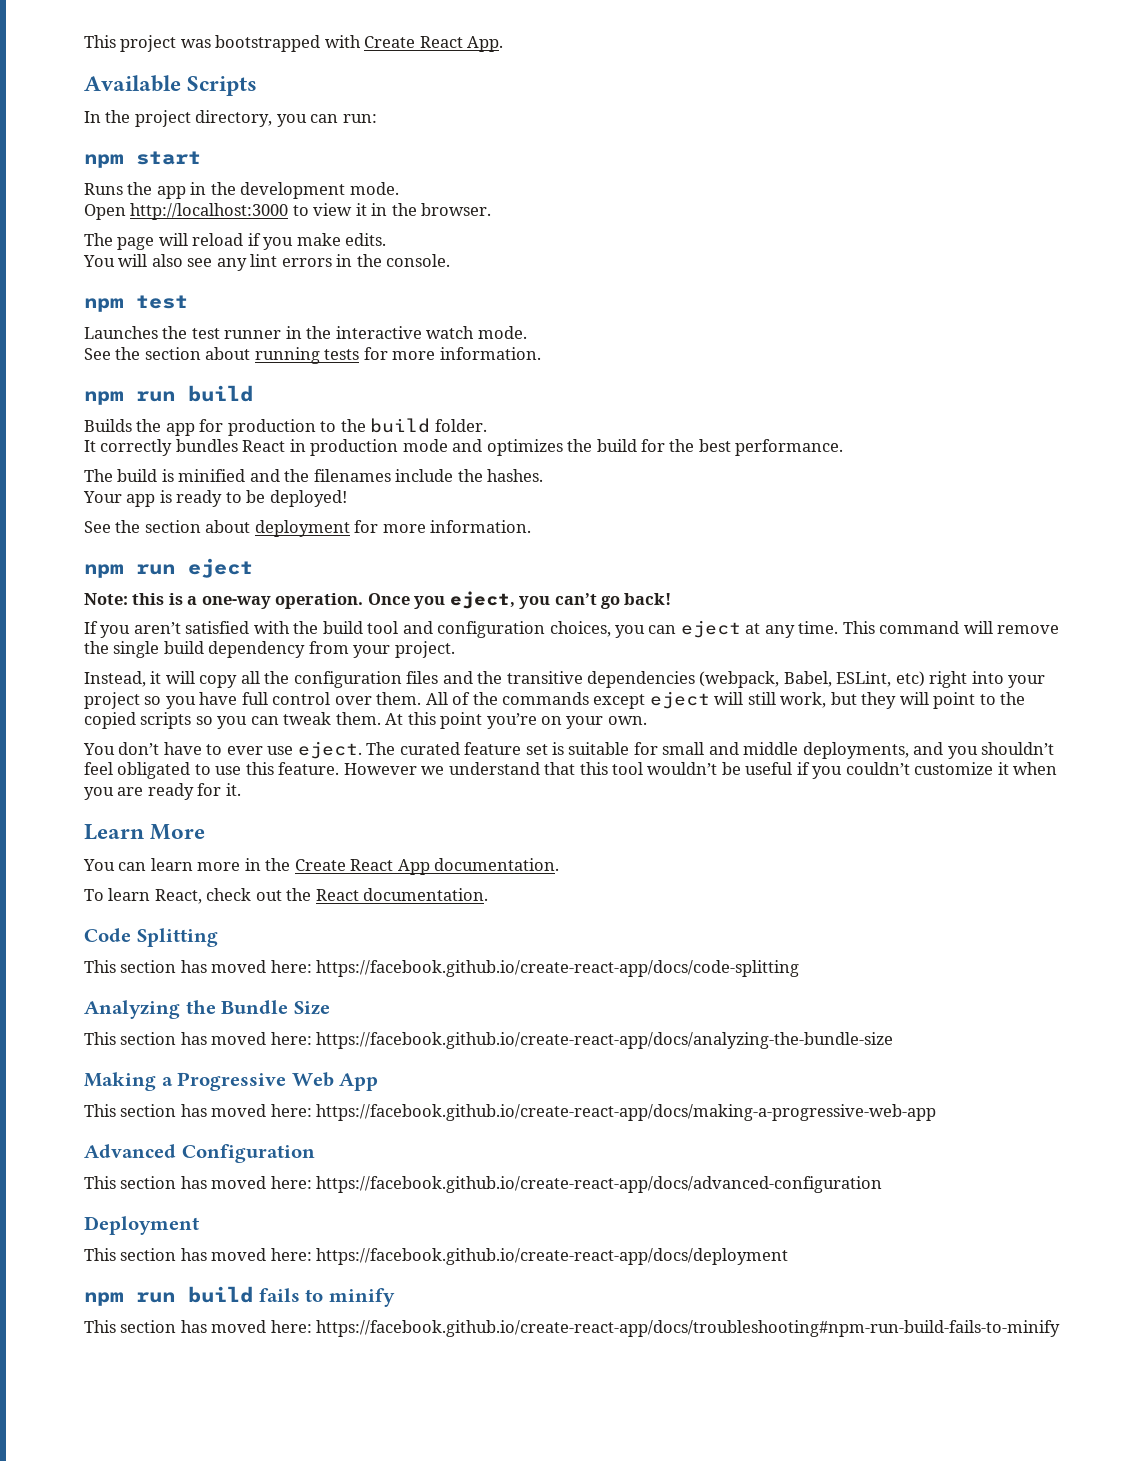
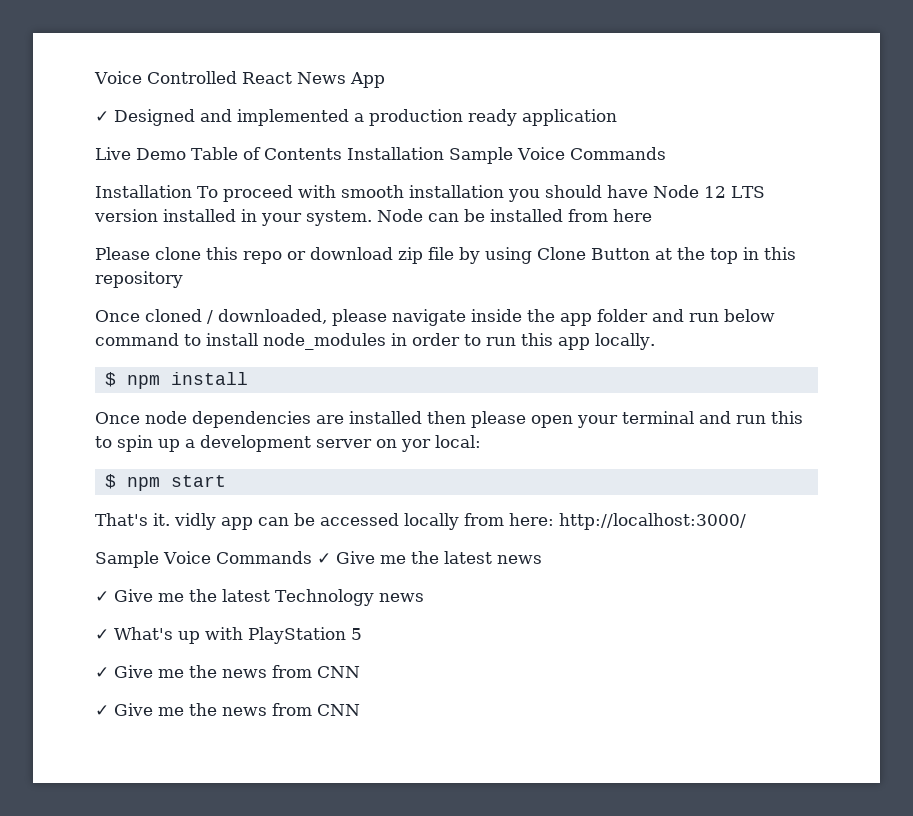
- This project was bootstrapped with Create React App.
- Available Scripts
- In the project directory, you can run:
- npm start
- Runs the app in the development mode.
- Open http://localhost:3000 to view it in the browser.
- The page will reload if you make edits.
- You will also see any lint errors in the console.
- npm test
- Launches the test runner in the interactive watch mode.
- See the section about running tests for more information.
- npm run build
- Builds the app for production to the build folder.
- It correctly bundles React in production mode and optimizes the build for the best performance.
- The build is minified and the filenames include the hashes.
- Your app is ready to be deployed!
- See the section about deployment for more information.
- npm run eject
- Note: this is a one-way operation. Once you eject, you can’t go back!
- If you aren’t satisfied with the build tool and configuration choices, you can eject at any time. This command will remove the single build dependency from your project.
- Instead, it will copy all the configuration files and the transitive dependencies (webpack, Babel, ESLint, etc) right into your project so you have full control over them. All of the commands except eject will still work, but they will point to the copied scripts so you can tweak them. At this point you’re on your own.
- You don’t have to ever use eject. The curated feature set is suitable for small and middle deployments, and you shouldn’t feel obligated to use this feature. However we understand that this tool wouldn’t be useful if you couldn’t customize it when you are ready for it.
- Learn More
- You can learn more in the Create React App documentation.
- To learn React, check out the React documentation.
- Code Splitting
- This section has moved here: https://facebook.github.io/create-react-app/docs/code-splitting
- Analyzing the Bundle Size
- This section has moved here: https://facebook.github.io/create-react-app/docs/analyzing-the-bundle-size
- Making a Progressive Web App
- This section has moved here: https://facebook.github.io/create-react-app/docs/making-a-progressive-web-app
- Advanced Configuration
- This section has moved here: https://facebook.github.io/create-react-app/docs/advanced-configuration
- Deployment
- This section has moved here: https://facebook.github.io/create-react-app/docs/deployment
- npm run build fails to minify
- This section has moved here: https://facebook.github.io/create-react-app/docs/troubleshooting#npm-run-build-fails-to-minify
+ Voice Controlled React News App
+ ✓ Designed and implemented a production ready application
+ Live Demo Table of Contents Installation Sample Voice Commands
+ Installation To proceed with smooth installation you should have Node 12 LTS version installed in your system. Node can be installed from here
+ Please clone this repo or download zip file by using Clone Button at the top in this repository
+ Once cloned / downloaded, please navigate inside the app folder and run below command to install node_modules in order to run this app locally.
+ $ npm install
+ Once node dependencies are installed then please open your terminal and run this to spin up a development server on yor local:
+ $ npm start
+ That's it. vidly app can be accessed locally from here: http://localhost:3000/
+ Sample Voice Commands ✓ Give me the latest news
+ ✓ Give me the latest Technology news
+ ✓ What's up with PlayStation 5
+ ✓ Give me the news from CNN
+ ✓ Give me the news from CNN

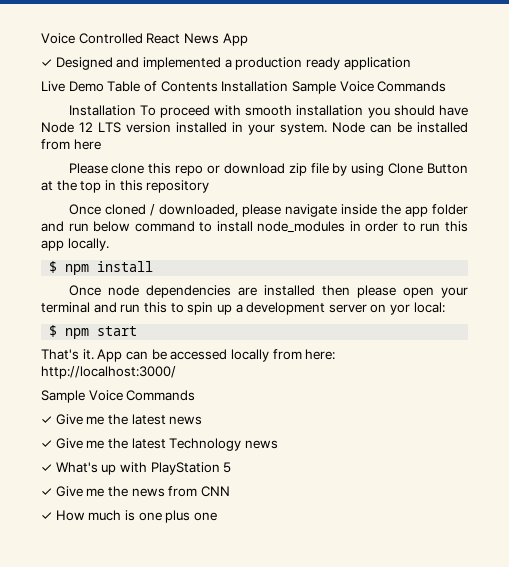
- That's it. vidly app can be accessed locally from here: http://localhost:3000/
- Sample Voice Commands ✓ Give me the latest news
+ That's it. App can be accessed locally from here: http://localhost:3000/
+ Sample Voice Commands
+ ✓ Give me the latest news
  ✓ What's up with PlayStation 5
  ✓ Give me the news from CNN
- ✓ Give me the news from CNN
+ ✓ How much is one plus one

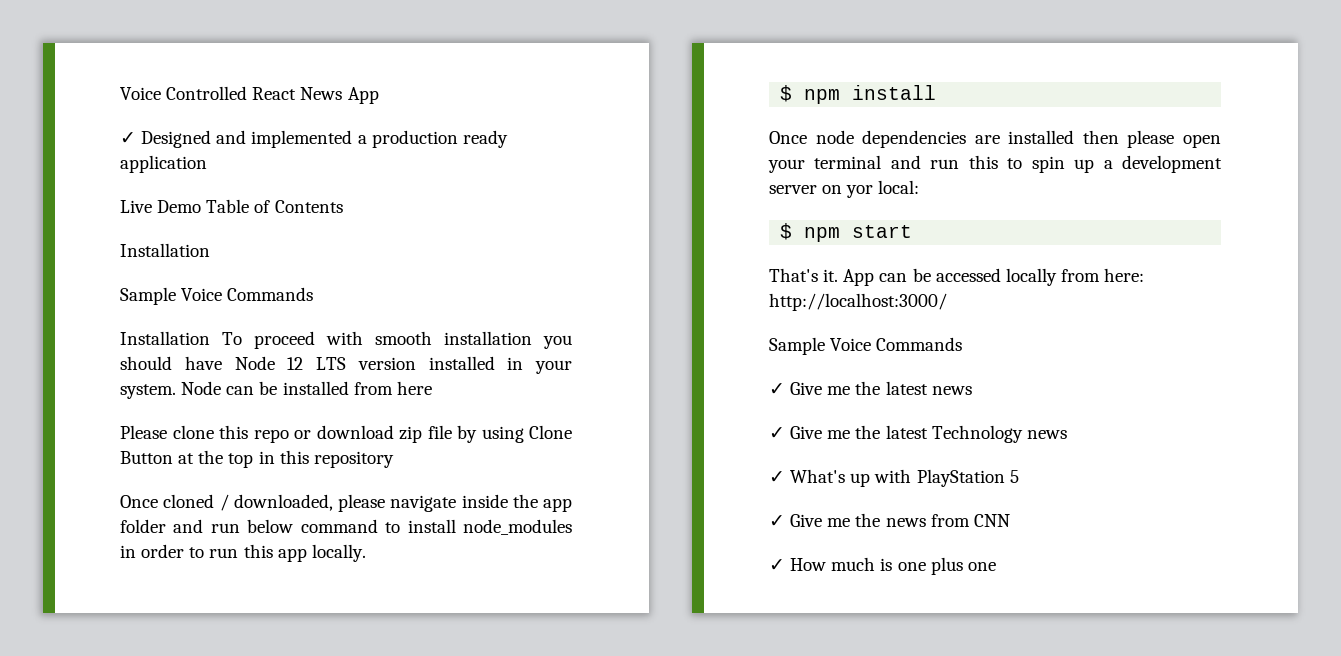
- Live Demo Table of Contents Installation Sample Voice Commands
+ Live Demo Table of Contents
+ Installation
+ Sample Voice Commands

